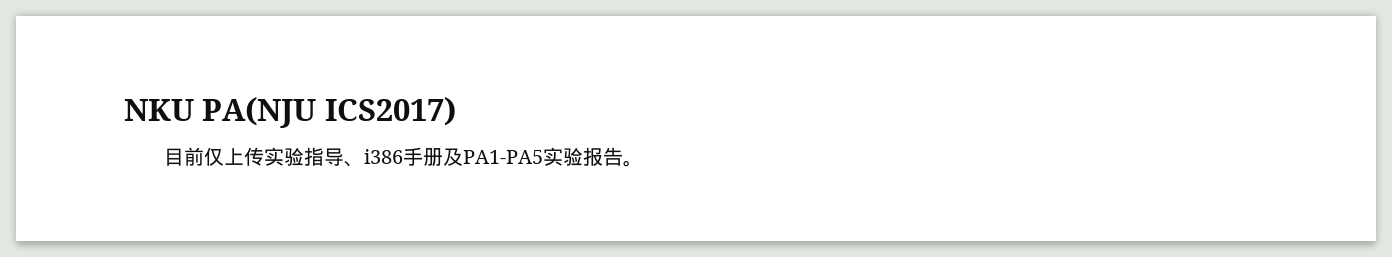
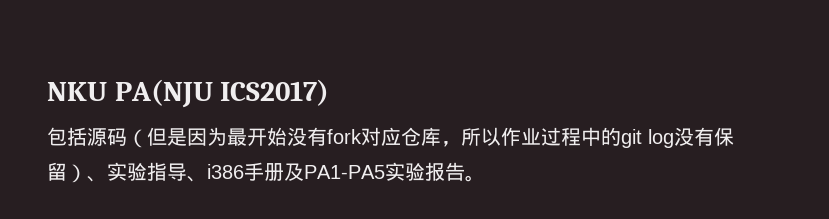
- 目前仅上传实验指导、i386手册及PA1-PA5实验报告。
+ 包括源码（但是因为最开始没有fork对应仓库，所以作业过程中的git log没有保留）、实验指导、i386手册及PA1-PA5实验报告。

